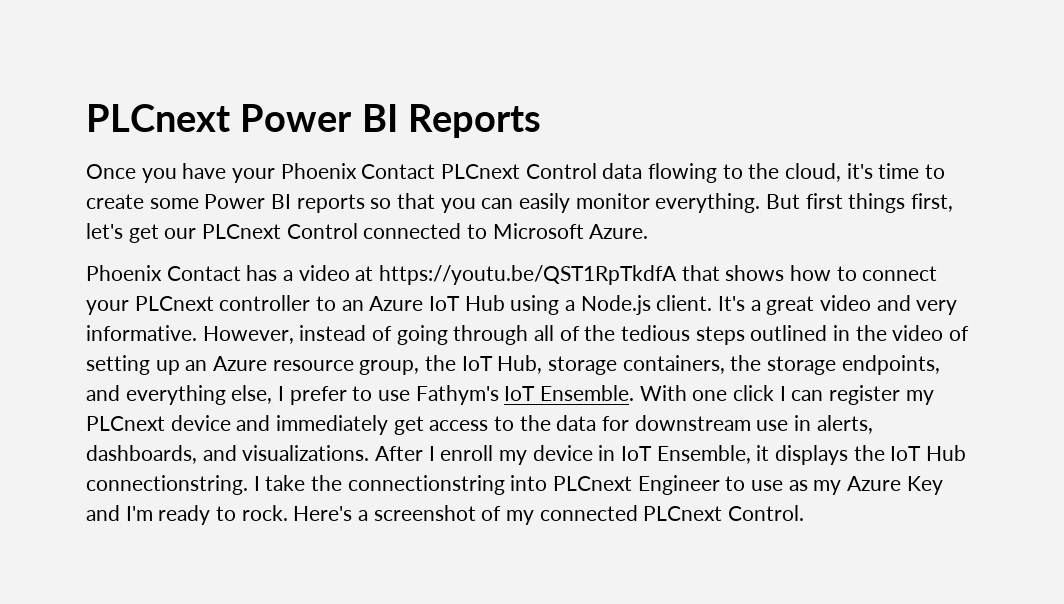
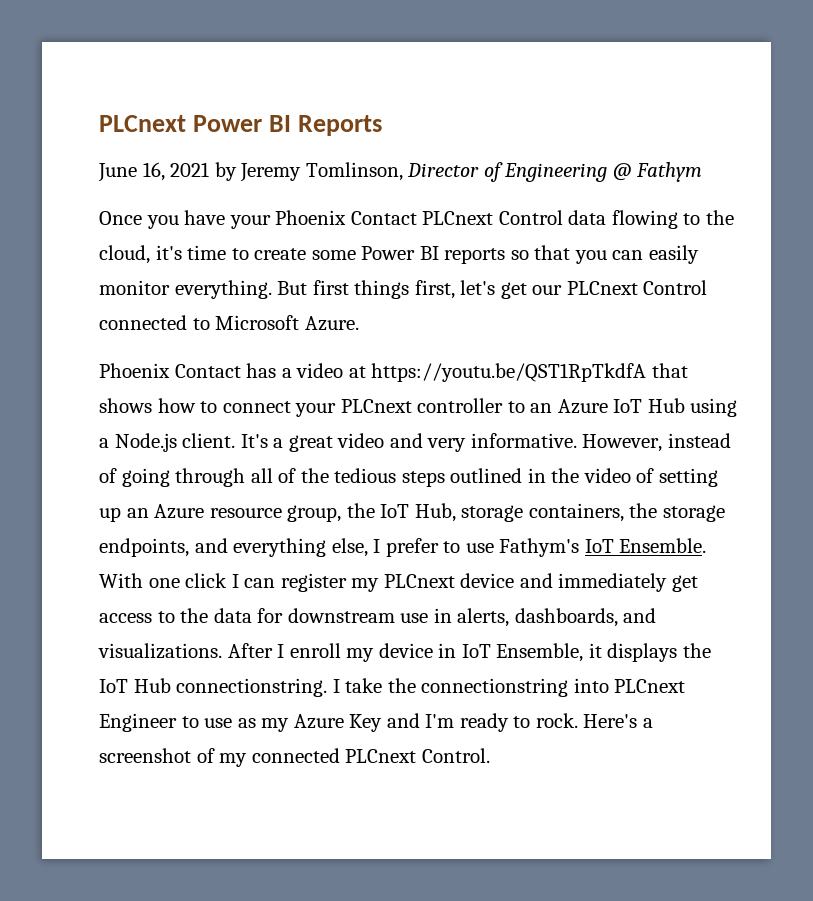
+ June 16, 2021 by Jeremy Tomlinson, Director of Engineering @ Fathym

